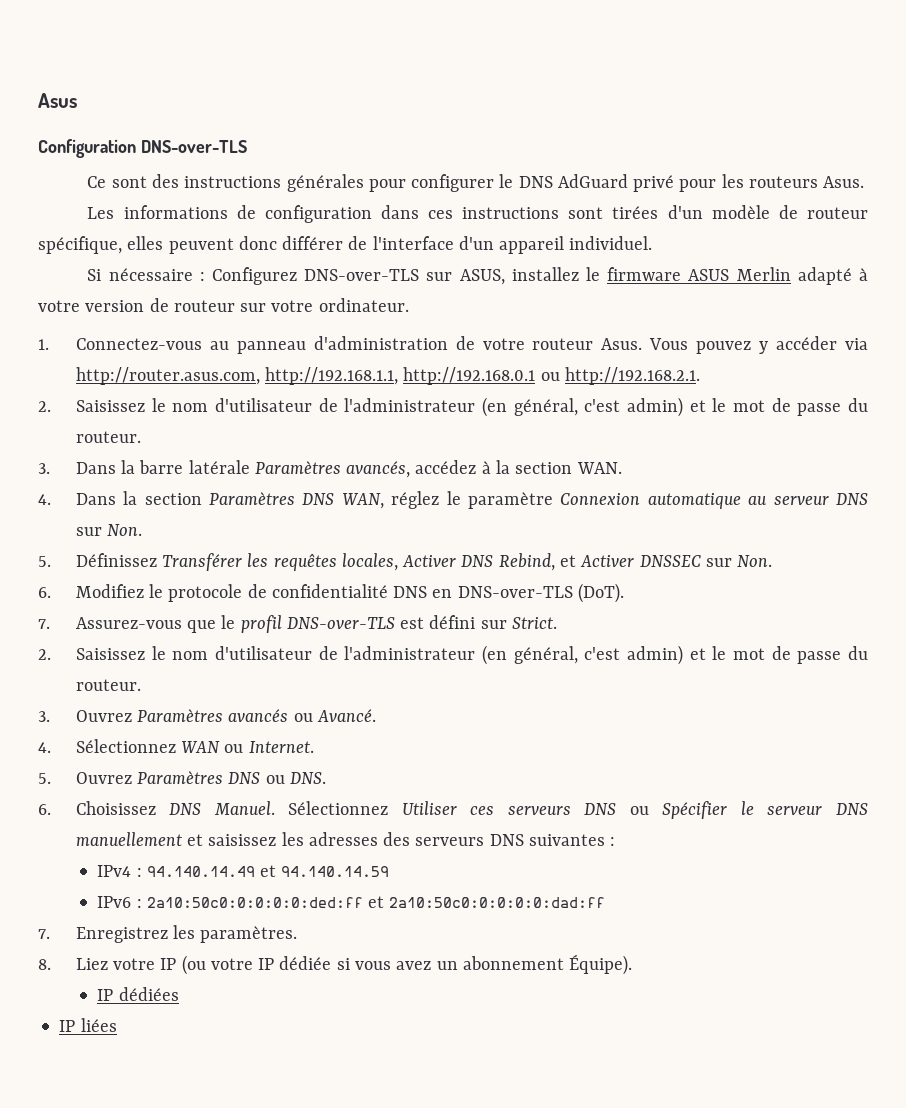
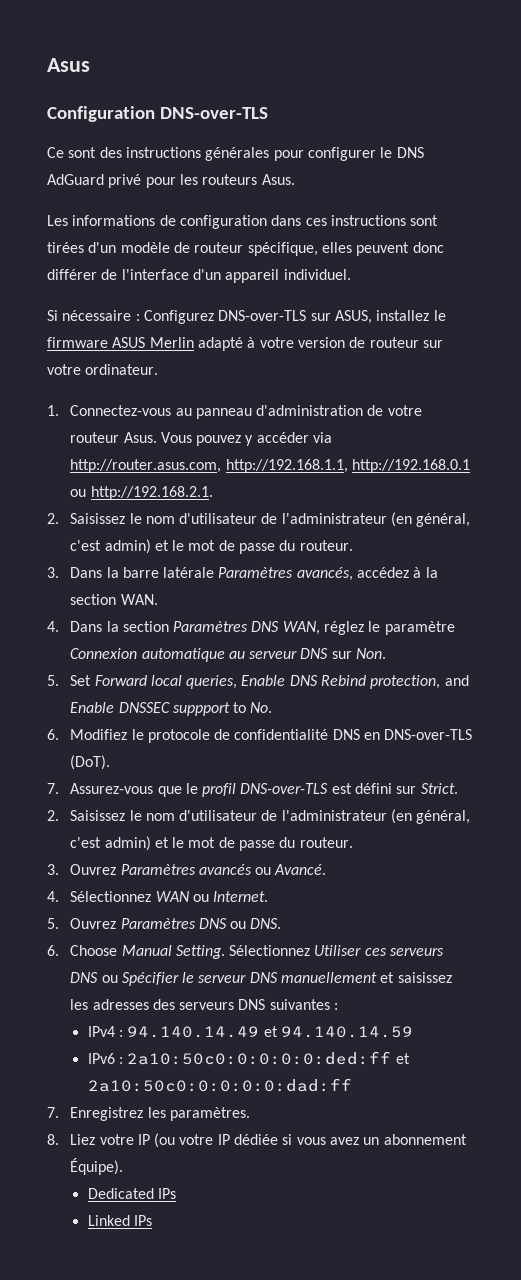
- 5. Définissez Transférer les requêtes locales, Activer DNS Rebind, et Activer DNSSEC sur Non.
+ 5. Set Forward local queries, Enable DNS Rebind protection, and Enable DNSSEC suppport to No.
- 6. Choisissez DNS Manuel.
+ 6. Choose Manual Setting.
- IP dédiées
- IP liées
+ Dedicated IPs
+ Linked IPs

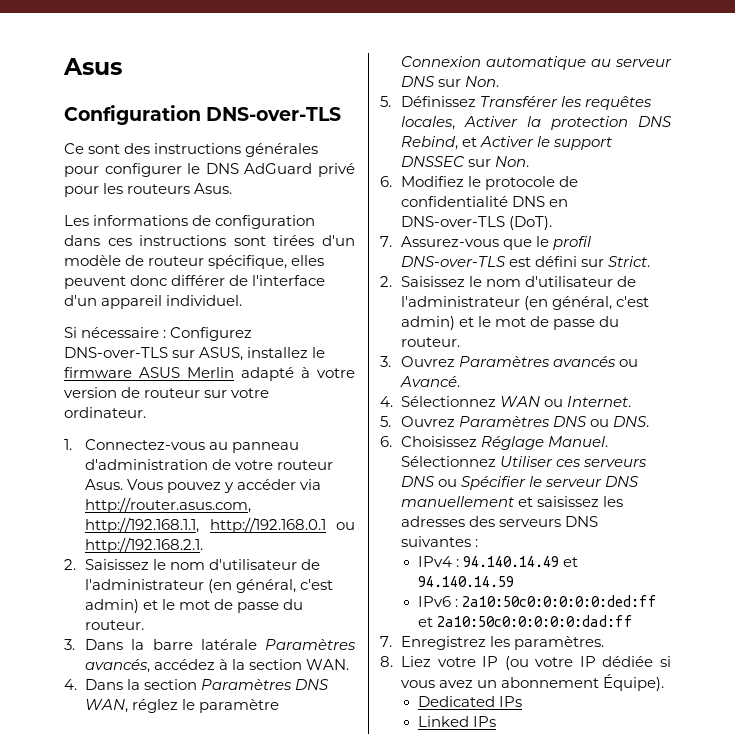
- 5. Set Forward local queries, Enable DNS Rebind protection, and Enable DNSSEC suppport to No.
+ 5. Définissez Transférer les requêtes locales, Activer la protection DNS Rebind, et Activer le support DNSSEC sur Non.
- 6. Choose Manual Setting.
+ 6. Choisissez Réglage Manuel.

